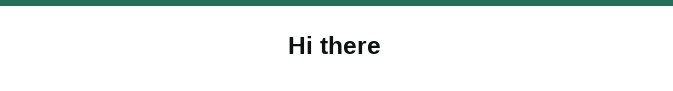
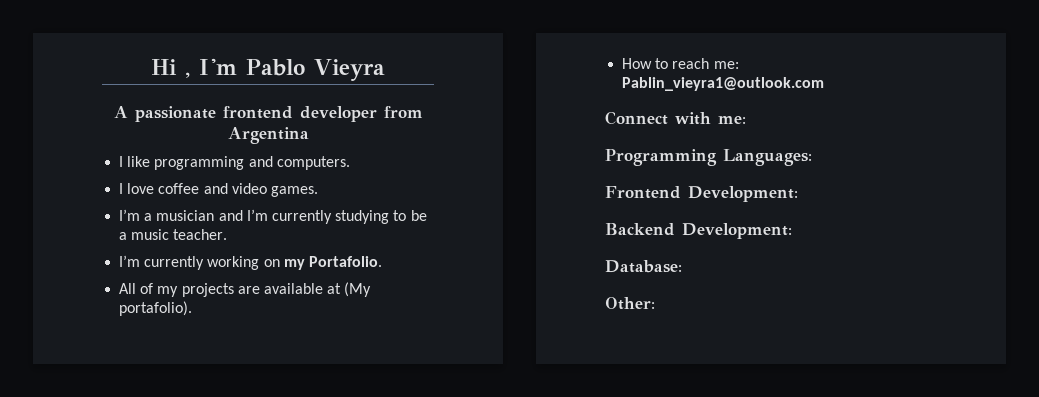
- Hi there
+ Hi , I'm Pablo Vieyra
+ A passionate frontend developer from Argentina
+ I like programming and computers.
+ I love coffee and video games.
+ I’m a musician and I’m currently studying to be a music teacher.
+ I’m currently working on my Portafolio.
+ All of my projects are available at (My portafolio).
+ How to reach me: Pablin_vieyra1@outlook.com
+ Connect with me:
+ Programming Languages:
+ Frontend Development:
+ Backend Development:
+ Database:
+ Other:

